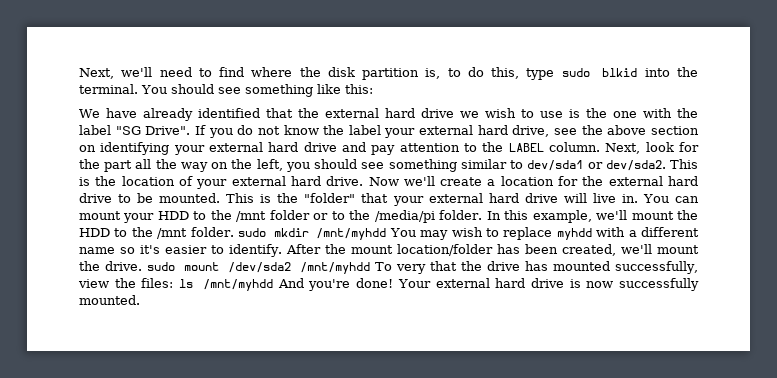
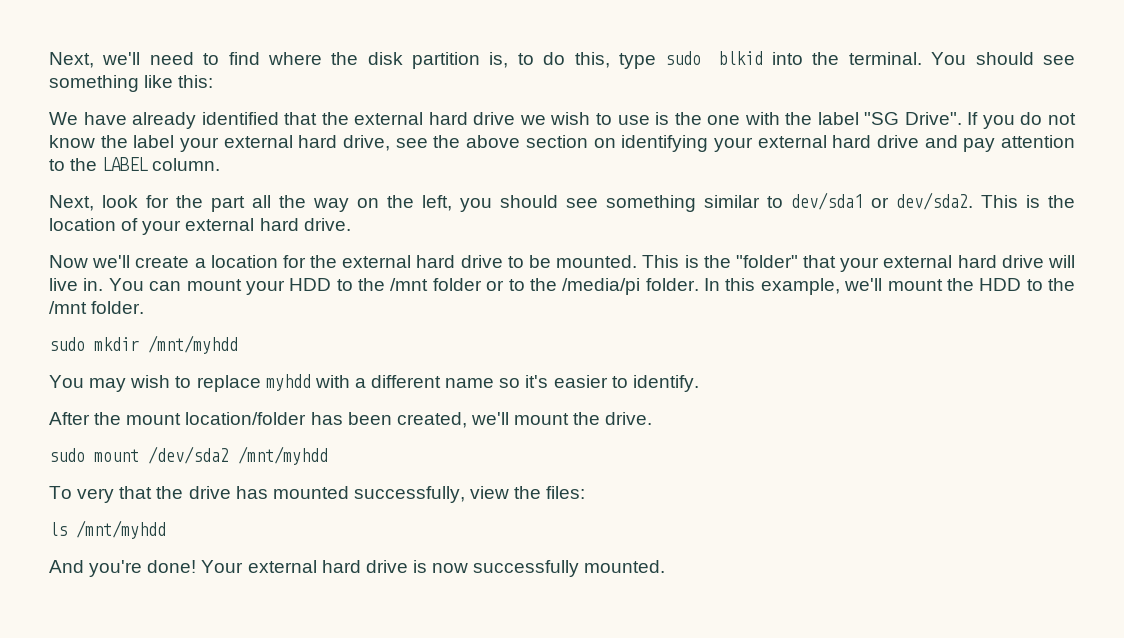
- If you do not know the label your external hard drive, see the above section on identifying your external hard drive and pay attention to the LABEL column. Next, look for the part all the way on the left, you should see something similar to dev/sda1 or dev/sda2.
+ If you do not know the label your external hard drive, see the above section on identifying your external hard drive and pay attention to the LABEL column.
+ Next, look for the part all the way on the left, you should see something similar to dev/sda1 or dev/sda2.
- This is the location of your external hard drive. Now we'll create a location for the external hard drive to be mounted.
+ This is the location of your external hard drive.
+ Now we'll create a location for the external hard drive to be mounted.
- In this example, we'll mount the HDD to the /mnt folder. sudo mkdir /mnt/myhdd You may wish to replace myhdd with a different name so it's easier to identify. After the mount location/folder has been created, we'll mount the drive. sudo mount /dev/sda2 /mnt/myhdd To very that the drive has mounted successfully, view the files: ls /mnt/myhdd And you're done!
+ In this example, we'll mount the HDD to the /mnt folder.
+ sudo mkdir /mnt/myhdd
+ You may wish to replace myhdd with a different name so it's easier to identify.
+ After the mount location/folder has been created, we'll mount the drive.
+ sudo mount /dev/sda2 /mnt/myhdd
+ To very that the drive has mounted successfully, view the files:
+ ls /mnt/myhdd
+ And you're done!

